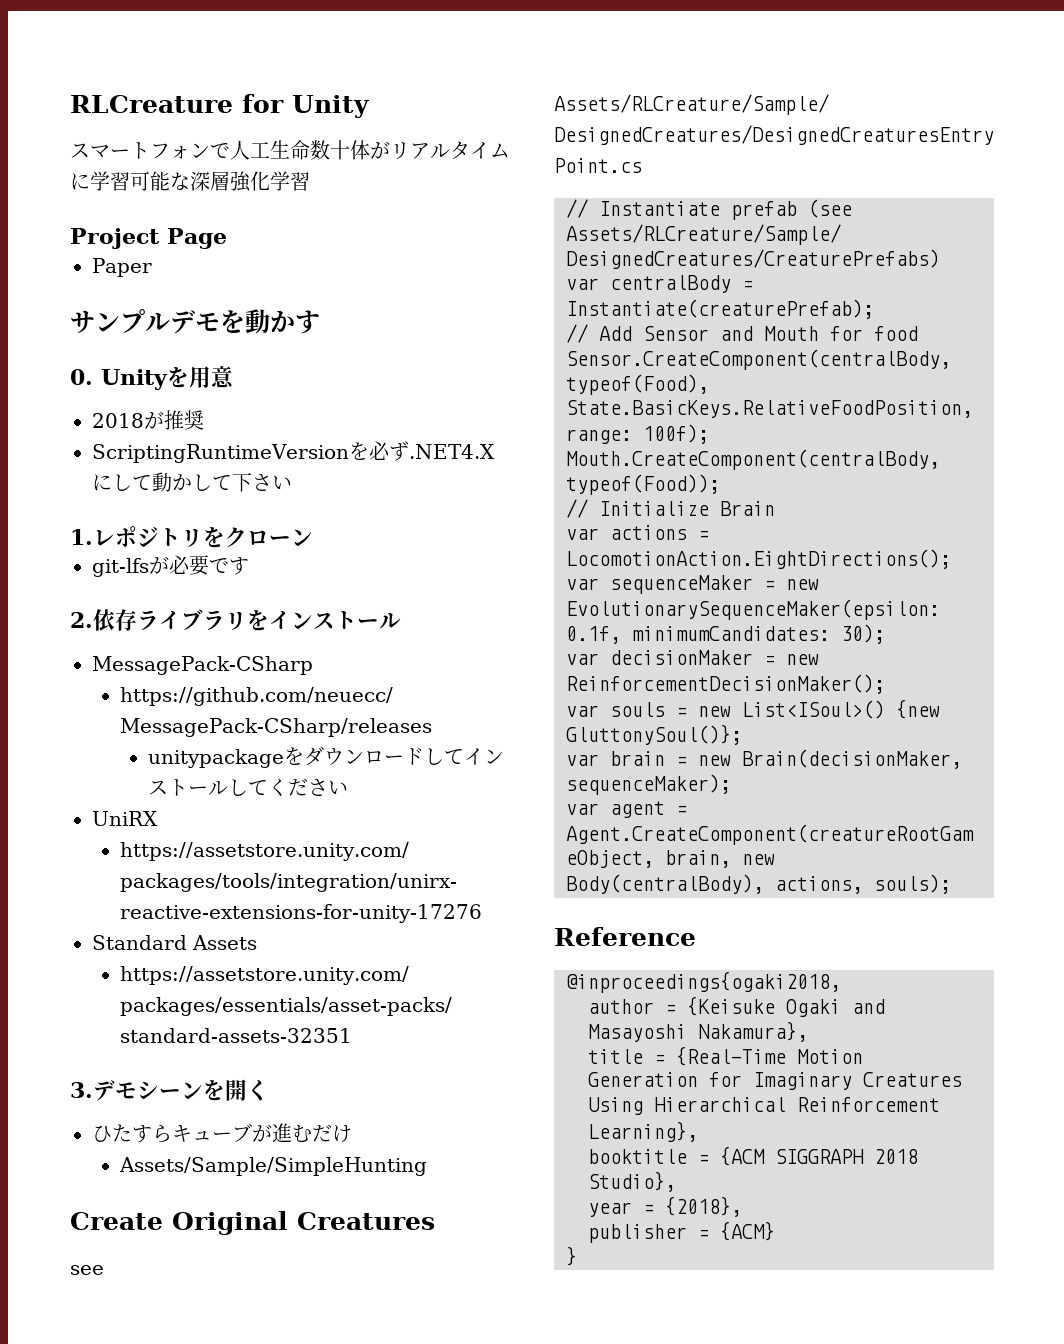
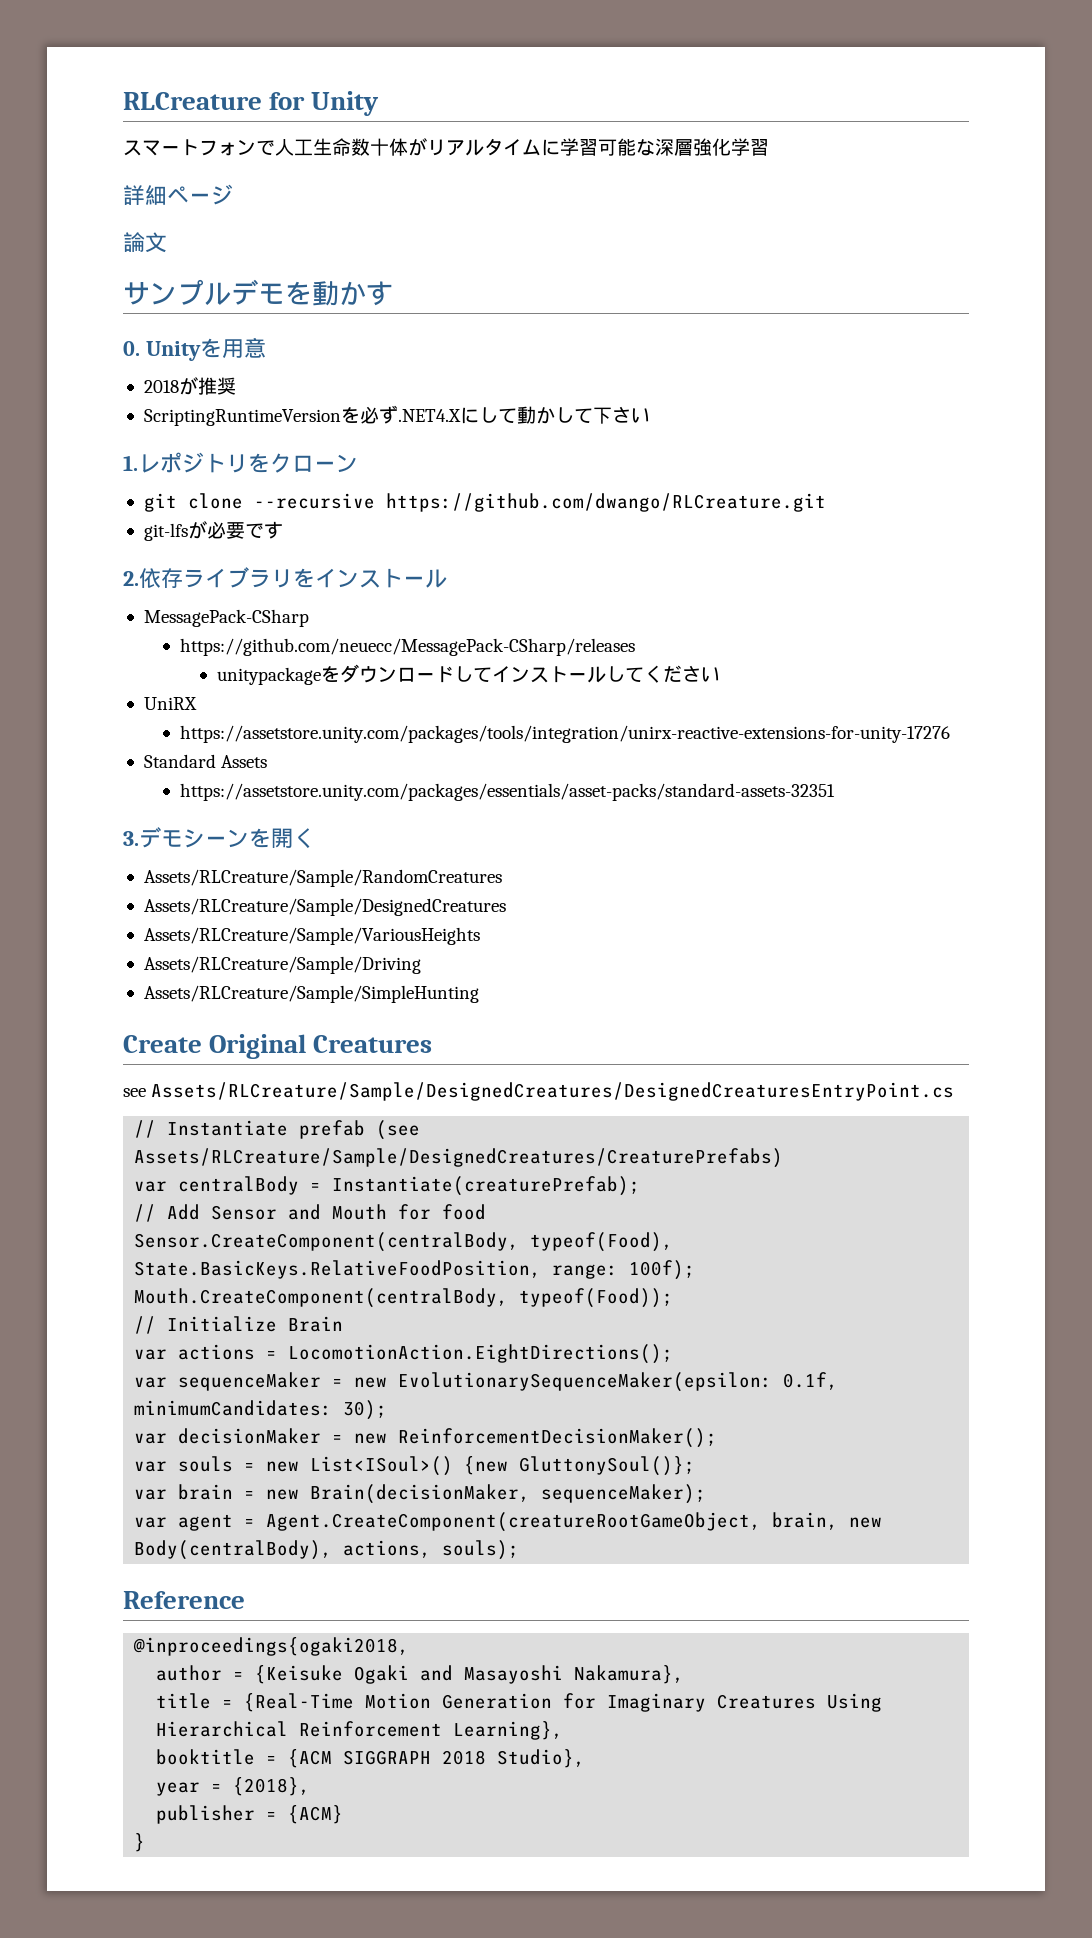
- Project Page
- Paper
+ 詳細ページ
+ 論文
+ git clone --recursive https://github.com/dwango/RLCreature.git
- ひたすらキューブが進むだけ
- Assets/Sample/SimpleHunting
+ Assets/RLCreature/Sample/RandomCreatures
+ Assets/RLCreature/Sample/DesignedCreatures
+ Assets/RLCreature/Sample/VariousHeights
+ Assets/RLCreature/Sample/Driving
+ Assets/RLCreature/Sample/SimpleHunting

